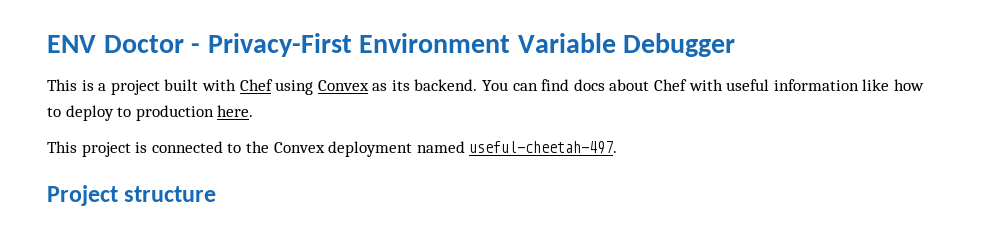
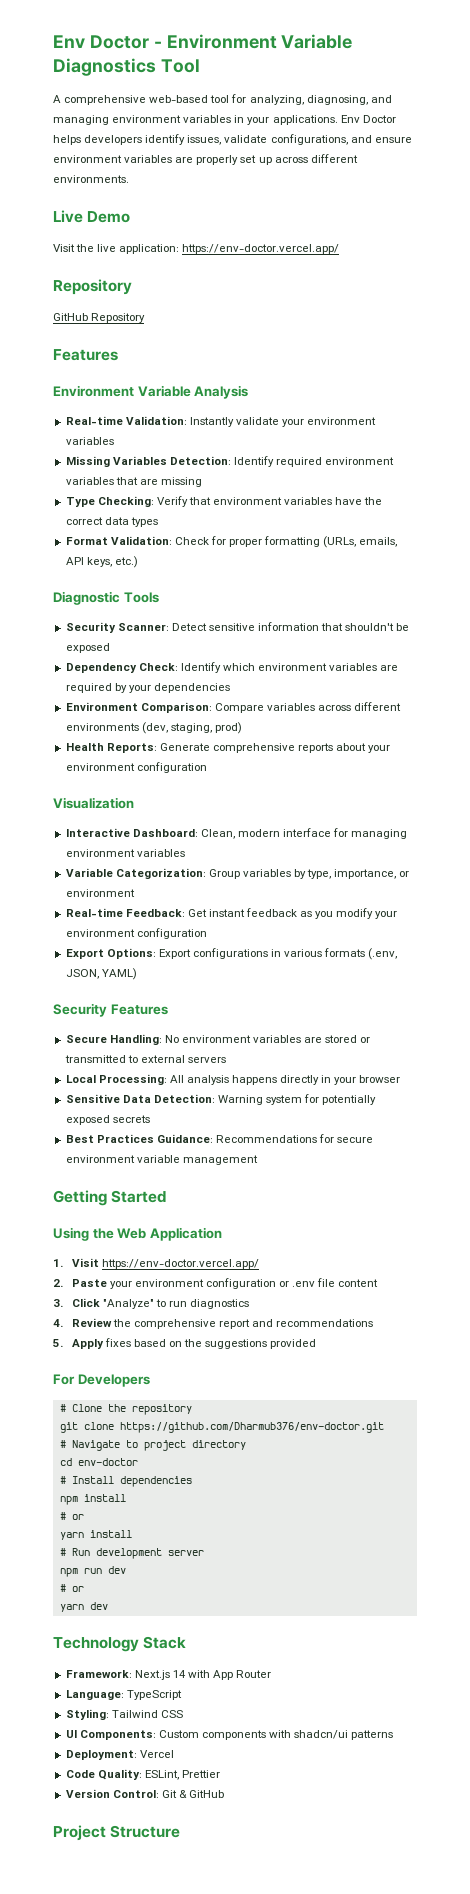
- ENV Doctor - Privacy-First Environment Variable Debugger
- This is a project built with Chef using Convex as its backend. You can find docs about Chef with useful information like how to deploy to production here.
- This project is connected to the Convex deployment named useful-cheetah-497.
+ Env Doctor - Environment Variable Diagnostics Tool
+ A comprehensive web-based tool for analyzing, diagnosing, and managing environment variables in your applications. Env Doctor helps developers identify issues, validate configurations, and ensure environment variables are properly set up across different environments.
+ Live Demo
+ Visit the live application: https://env-doctor.vercel.app/
+ Repository
+ GitHub Repository
+ Features
+ Environment Variable Analysis
+ Real-time Validation: Instantly validate your environment variables
+ Missing Variables Detection: Identify required environment variables that are missing
+ Type Checking: Verify that environment variables have the correct data types
+ Format Validation: Check for proper formatting (URLs, emails, API keys, etc.)
+ Diagnostic Tools
+ Security Scanner: Detect sensitive information that shouldn't be exposed
+ Dependency Check: Identify which environment variables are required by your dependencies
+ Environment Comparison: Compare variables across different environments (dev, staging, prod)
+ Health Reports: Generate comprehensive reports about your environment configuration
+ Visualization
+ Interactive Dashboard: Clean, modern interface for managing environment variables
+ Variable Categorization: Group variables by type, importance, or environment
+ Real-time Feedback: Get instant feedback as you modify your environment configuration
+ Export Options: Export configurations in various formats (.env, JSON, YAML)
+ Security Features
+ Secure Handling: No environment variables are stored or transmitted to external servers
+ Local Processing: All analysis happens directly in your browser
+ Sensitive Data Detection: Warning system for potentially exposed secrets
+ Best Practices Guidance: Recommendations for secure environment variable management
+ Getting Started
+ Using the Web Application
+ 1. Visit https://env-doctor.vercel.app/
+ 2. Paste your environment configuration or .env file content
+ 3. Click "Analyze" to run diagnostics
+ 4. Review the comprehensive report and recommendations
+ 5. Apply fixes based on the suggestions provided
+ For Developers
+ # Clone the repository
+ git clone https://github.com/Dharmub376/env-doctor.git
+ # Navigate to project directory
+ cd env-doctor
+ # Install dependencies
+ npm install
+ # or
+ yarn install
+ # Run development server
+ npm run dev
+ # or
+ yarn dev
+ Technology Stack
+ Framework: Next.js 14 with App Router
+ Language: TypeScript
+ Styling: Tailwind CSS
+ UI Components: Custom components with shadcn/ui patterns
+ Deployment: Vercel
+ Code Quality: ESLint, Prettier
+ Version Control: Git & GitHub
- Project structure
+ Project Structure

